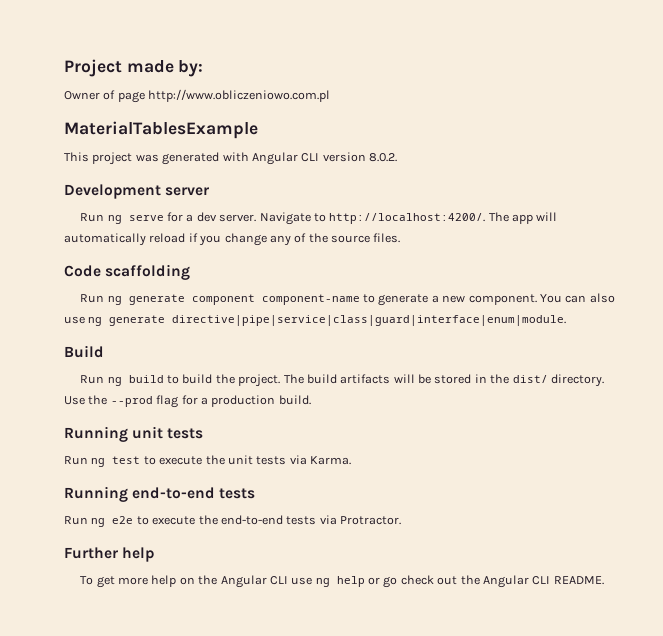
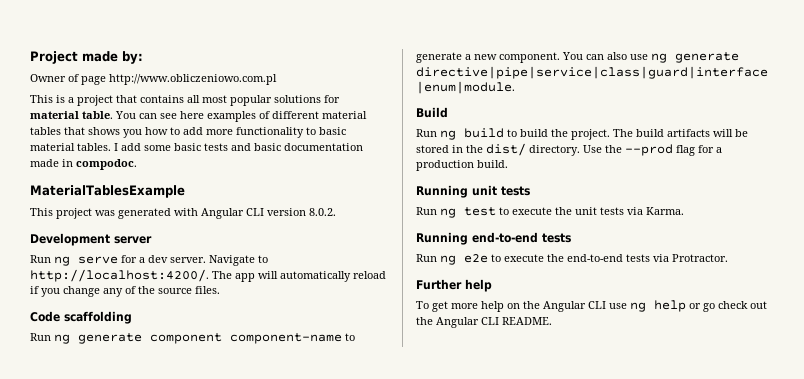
+ This is a project that contains all most popular solutions for material table. You can see here examples of different material tables that shows you how to add more functionality to basic material tables. I add some basic tests and basic documentation made in compodoc.

